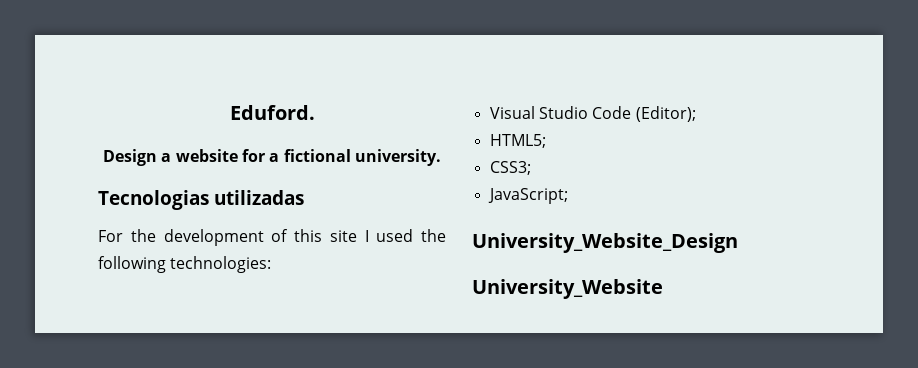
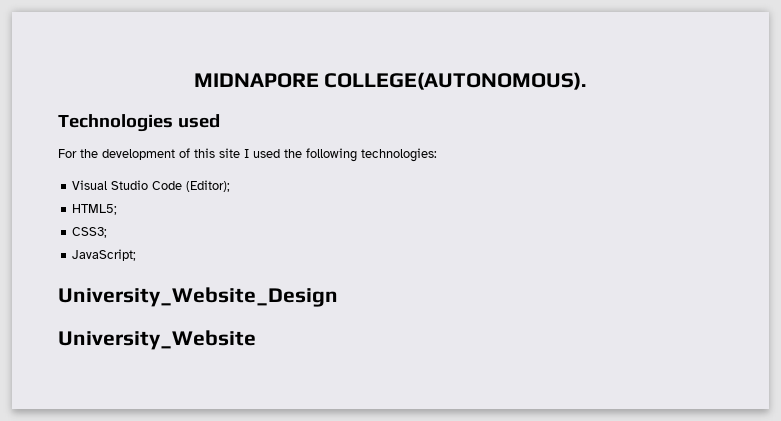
- Eduford.
- Design a website for a fictional university.
- Tecnologias utilizadas
+ MIDNAPORE COLLEGE(AUTONOMOUS).
+ Technologies used

